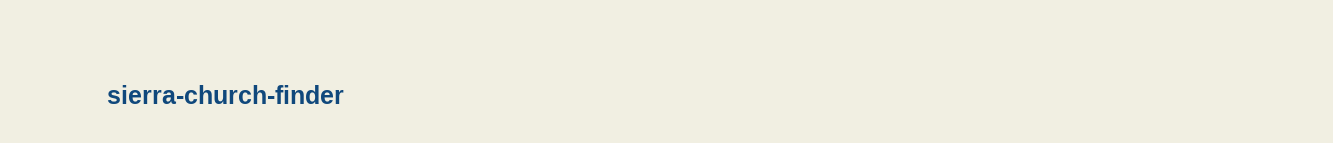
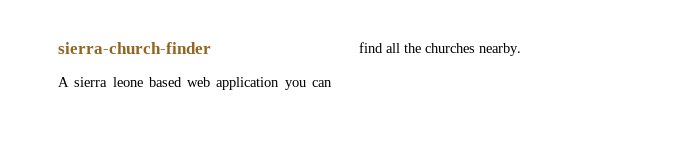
+ A sierra leone based web application you can find all the churches nearby.

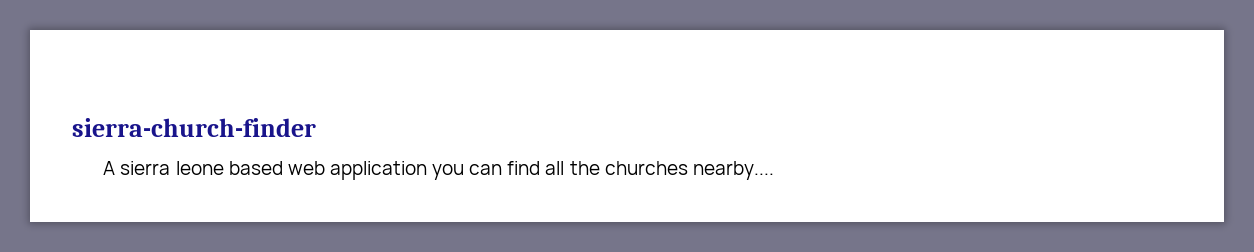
- A sierra leone based web application you can find all the churches nearby.
+ A sierra leone based web application you can find all the churches nearby....

